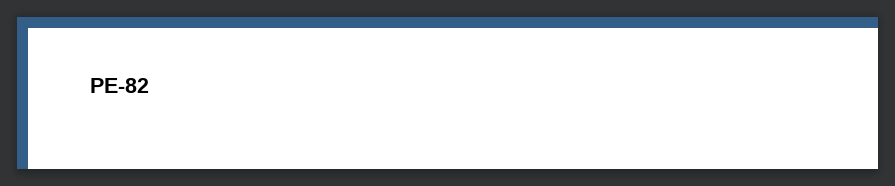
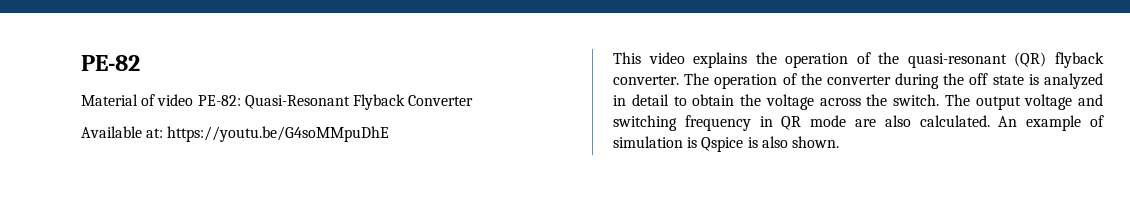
+ Material of video PE-82: Quasi-Resonant Flyback Converter
+ Available at: https://youtu.be/G4soMMpuDhE
+ This video explains the operation of the quasi-resonant (QR) flyback converter. The operation of the converter during the off state is analyzed in detail to obtain the voltage across the switch. The output voltage and switching frequency in QR mode are also calculated. An example of simulation is Qspice is also shown.

